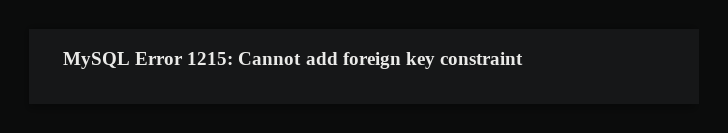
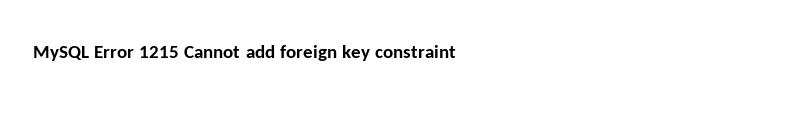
- MySQL Error 1215: Cannot add foreign key constraint
+ MySQL Error 1215 Cannot add foreign key constraint

